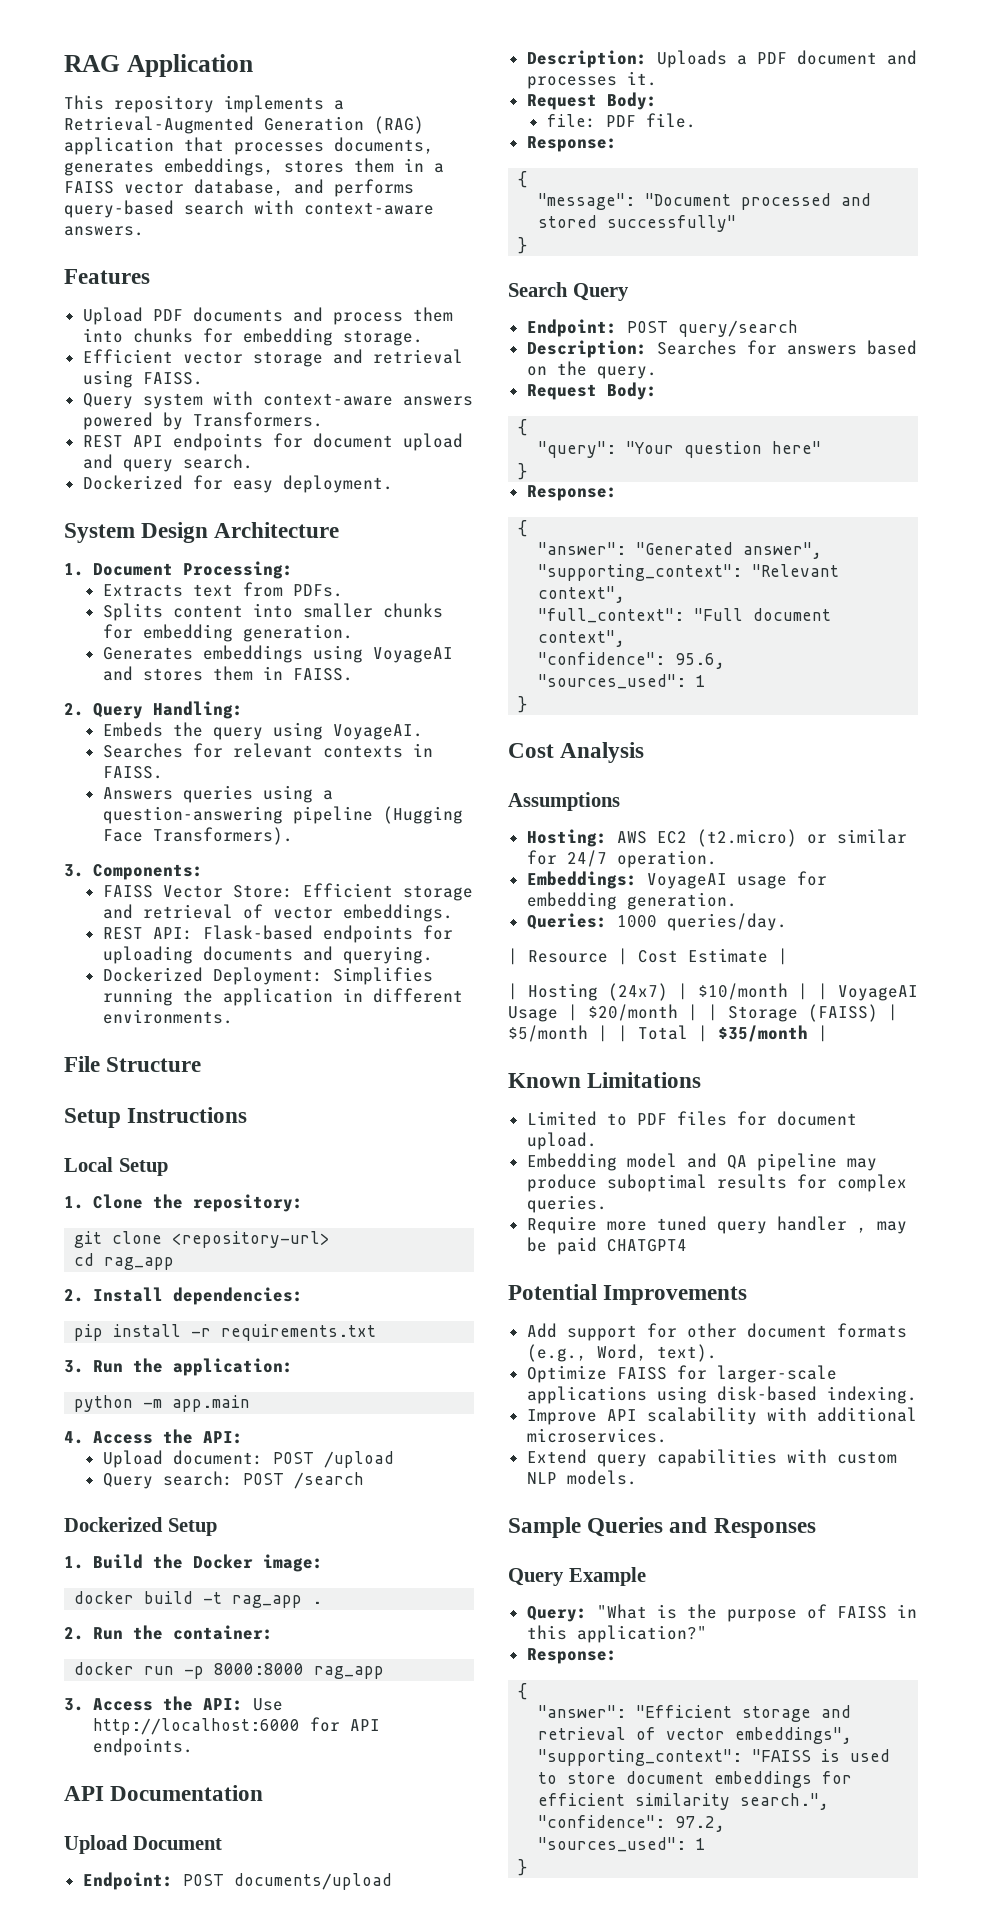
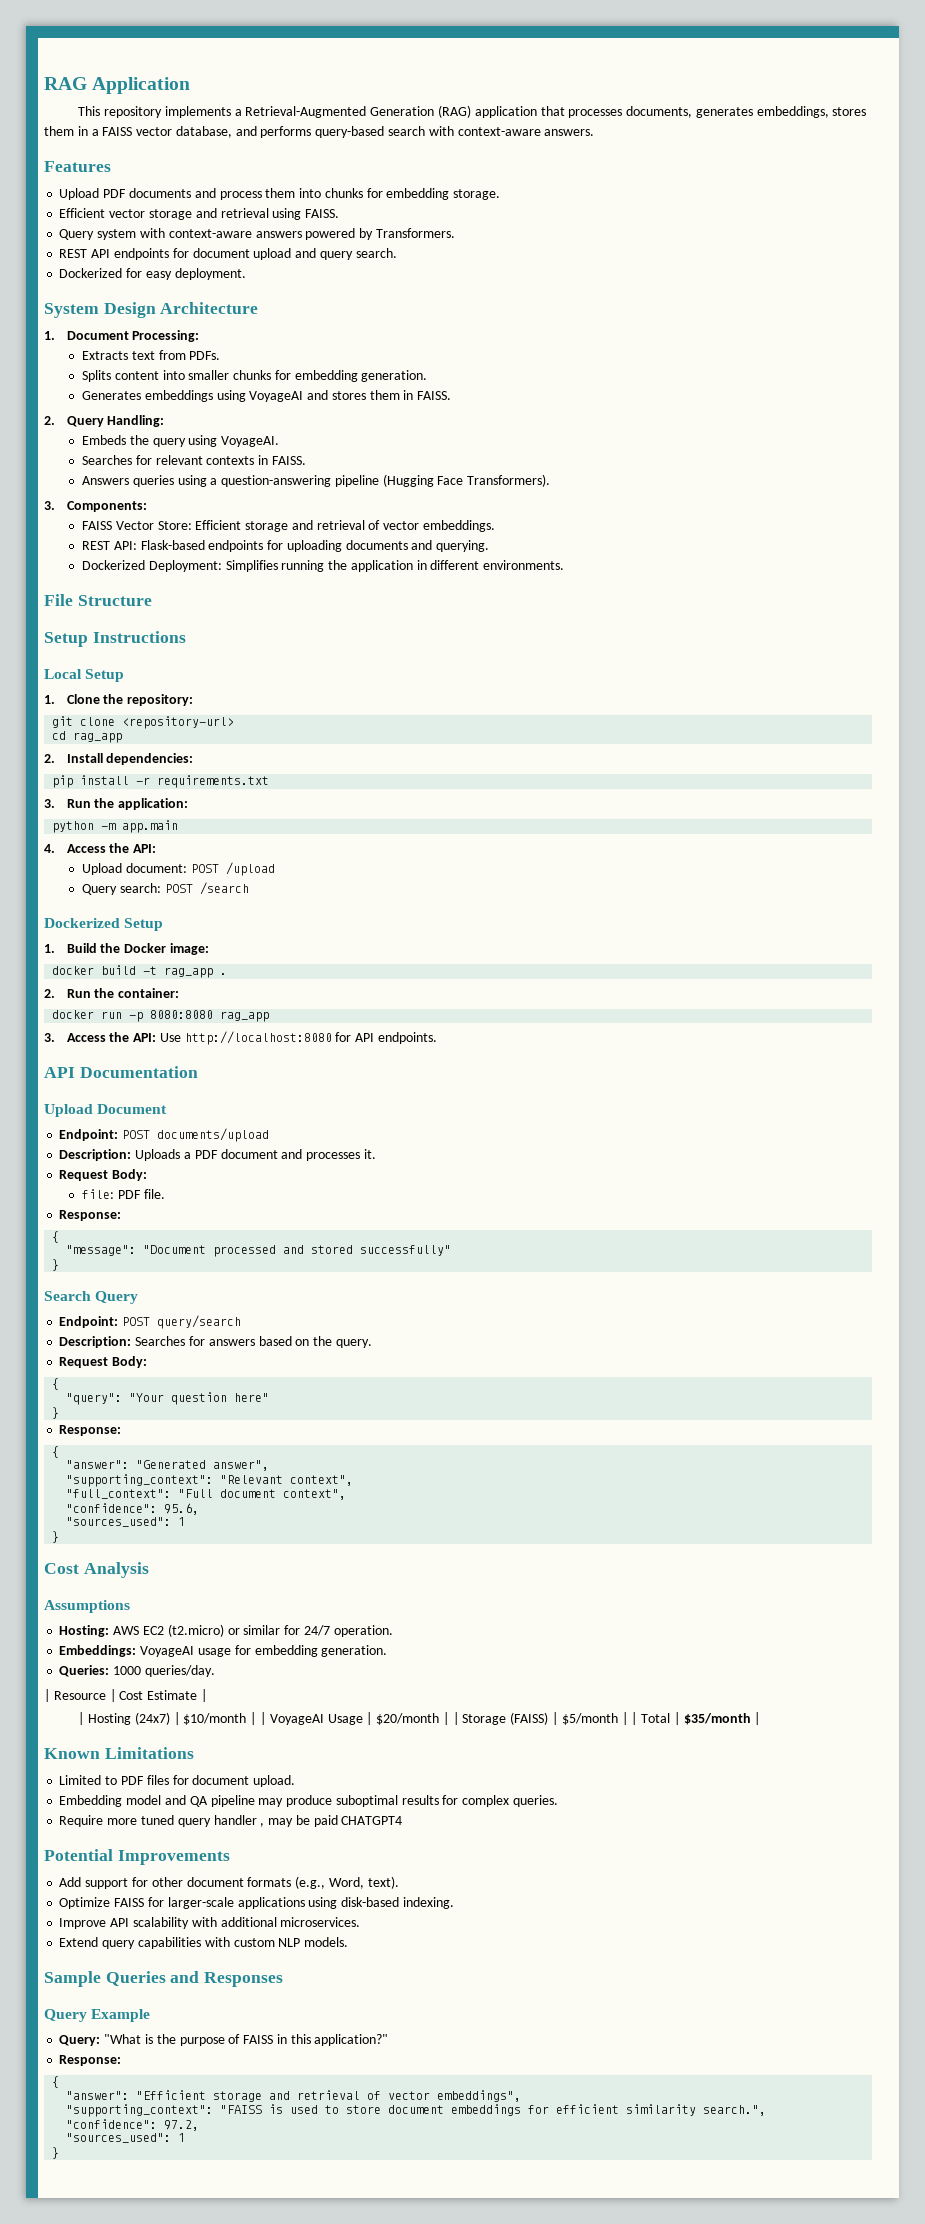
- docker run -p 8000:8000 rag_app
+ docker run -p 8080:8080 rag_app
- 3. Access the API: Use http://localhost:6000 for API endpoints.
+ 3. Access the API: Use http://localhost:8080 for API endpoints.

